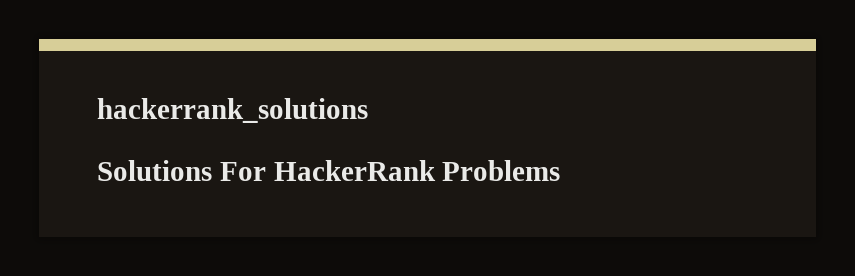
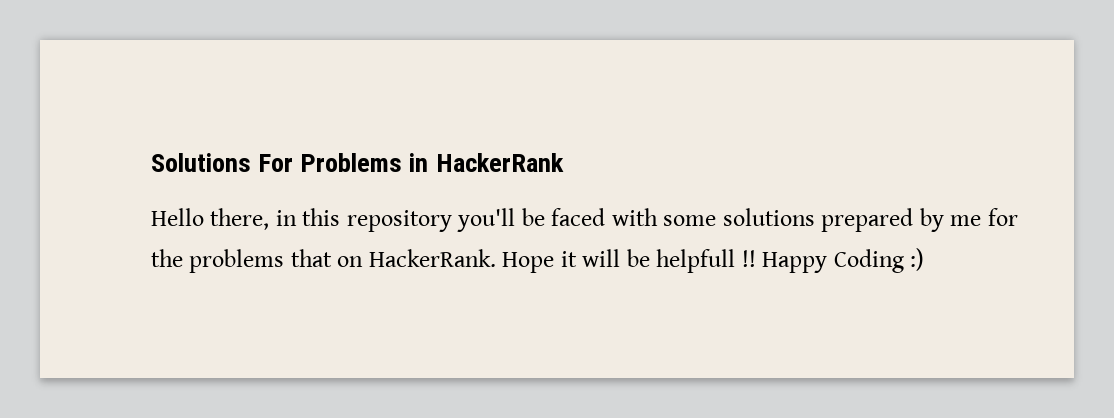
- hackerrank_solutions
- Solutions For HackerRank Problems
+ Solutions For Problems in HackerRank
+ Hello there, in this repository you'll be faced with some solutions prepared by me for the problems that on HackerRank. Hope it will be helpfull !! Happy Coding :)

